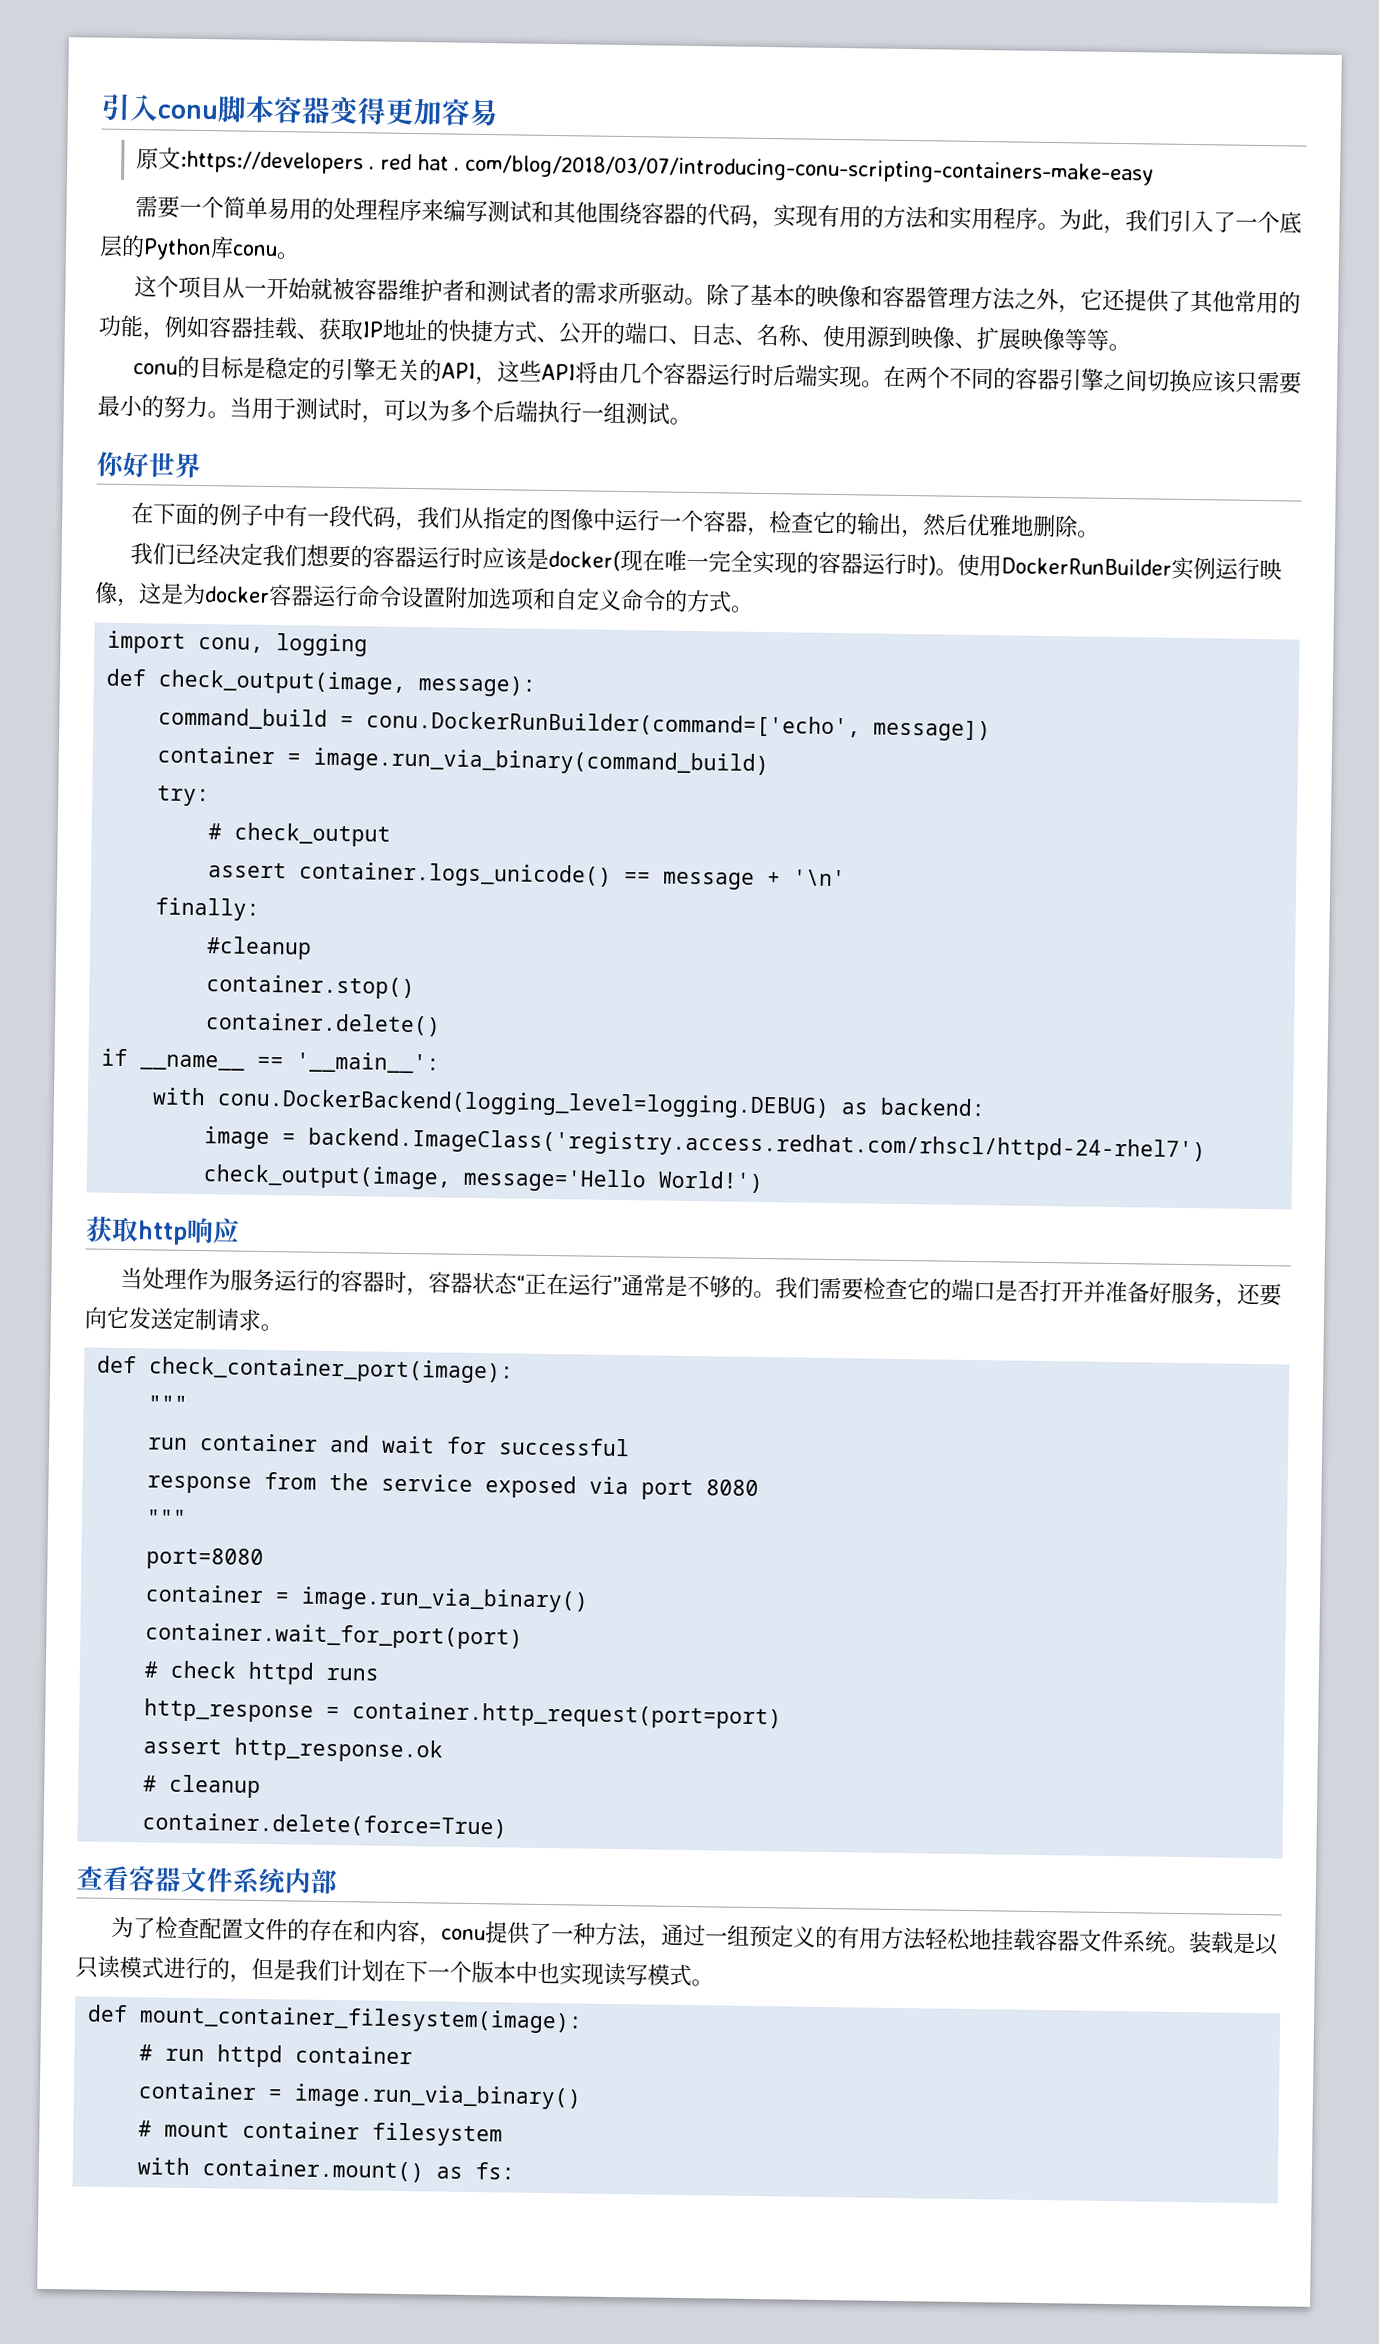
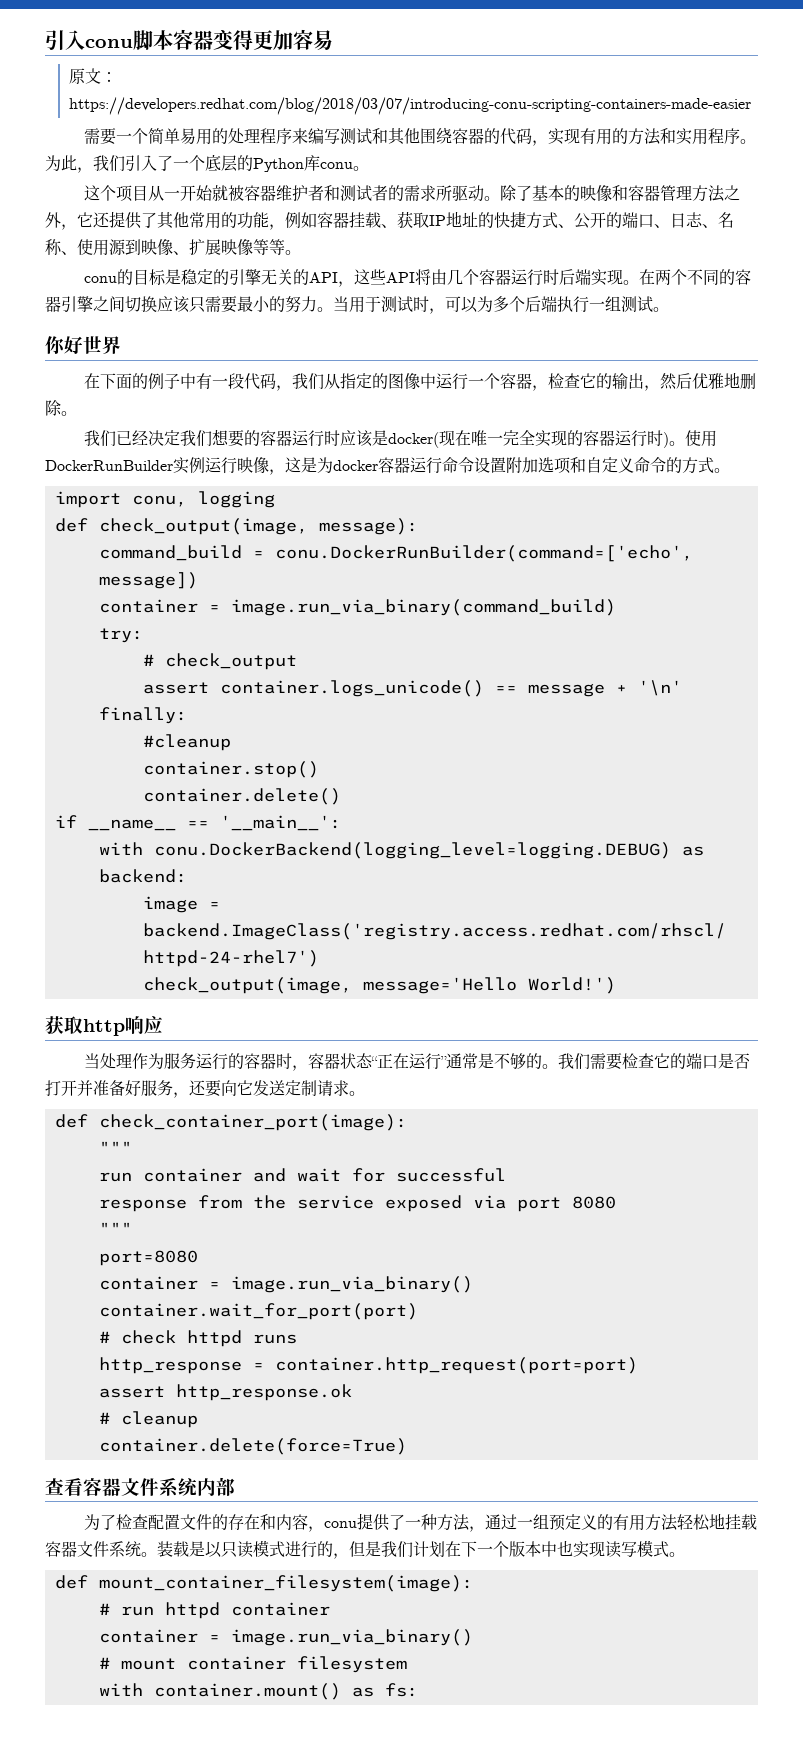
- 原文:https://developers . red hat . com/blog/2018/03/07/introducing-conu-scripting-containers-make-easy
+ 原文：https://developers.redhat.com/blog/2018/03/07/introducing-conu-scripting-containers-made-easier

